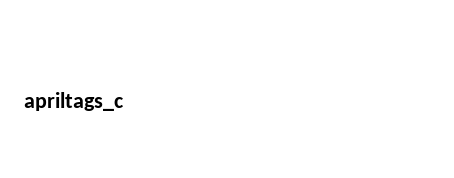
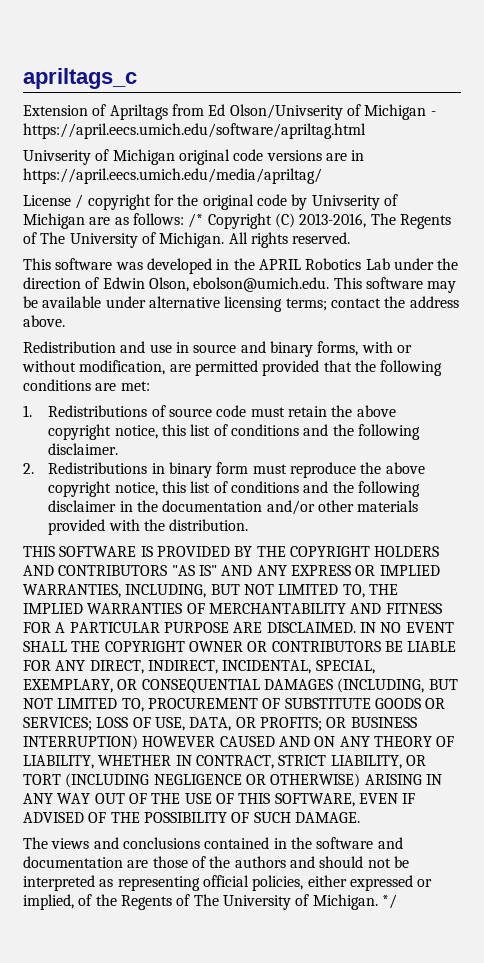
+ Extension of Apriltags from Ed Olson/Univserity of Michigan - https://april.eecs.umich.edu/software/apriltag.html
+ Univserity of Michigan original code versions are in https://april.eecs.umich.edu/media/apriltag/
+ License / copyright for the original code by Univserity of Michigan are as follows: /* Copyright (C) 2013-2016, The Regents of The University of Michigan. All rights reserved.
+ This software was developed in the APRIL Robotics Lab under the direction of Edwin Olson, ebolson@umich.edu. This software may be available under alternative licensing terms; contact the address above.
+ Redistribution and use in source and binary forms, with or without modification, are permitted provided that the following conditions are met:
+ 1. Redistributions of source code must retain the above copyright notice, this list of conditions and the following disclaimer.
+ 2. Redistributions in binary form must reproduce the above copyright notice, this list of conditions and the following disclaimer in the documentation and/or other materials provided with the distribution.
+ THIS SOFTWARE IS PROVIDED BY THE COPYRIGHT HOLDERS AND CONTRIBUTORS "AS IS" AND ANY EXPRESS OR IMPLIED WARRANTIES, INCLUDING, BUT NOT LIMITED TO, THE IMPLIED WARRANTIES OF MERCHANTABILITY AND FITNESS FOR A PARTICULAR PURPOSE ARE DISCLAIMED. IN NO EVENT SHALL THE COPYRIGHT OWNER OR CONTRIBUTORS BE LIABLE FOR ANY DIRECT, INDIRECT, INCIDENTAL, SPECIAL, EXEMPLARY, OR CONSEQUENTIAL DAMAGES (INCLUDING, BUT NOT LIMITED TO, PROCUREMENT OF SUBSTITUTE GOODS OR SERVICES; LOSS OF USE, DATA, OR PROFITS; OR BUSINESS INTERRUPTION) HOWEVER CAUSED AND ON ANY THEORY OF LIABILITY, WHETHER IN CONTRACT, STRICT LIABILITY, OR TORT (INCLUDING NEGLIGENCE OR OTHERWISE) ARISING IN ANY WAY OUT OF THE USE OF THIS SOFTWARE, EVEN IF ADVISED OF THE POSSIBILITY OF SUCH DAMAGE.
+ The views and conclusions contained in the software and documentation are those of the authors and should not be interpreted as representing official policies, either expressed or implied, of the Regents of The University of Michigan. */

